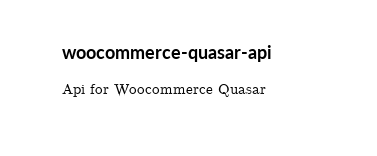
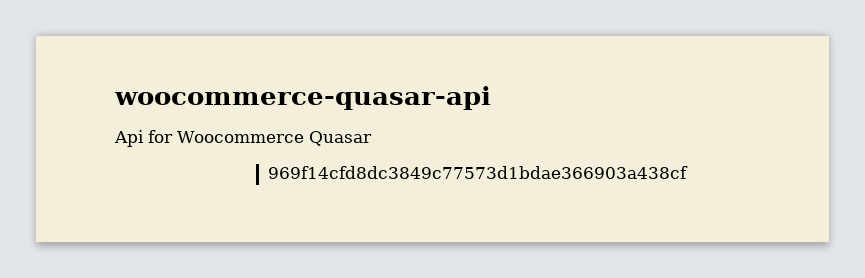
+ 969f14cfd8dc3849c77573d1bdae366903a438cf

